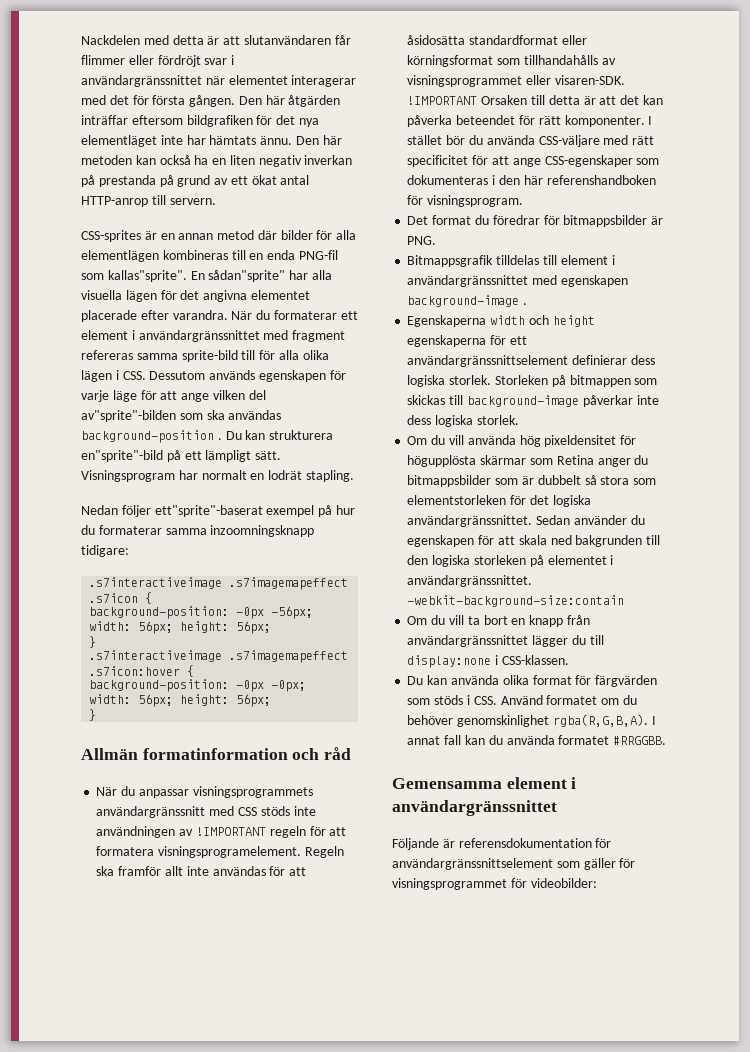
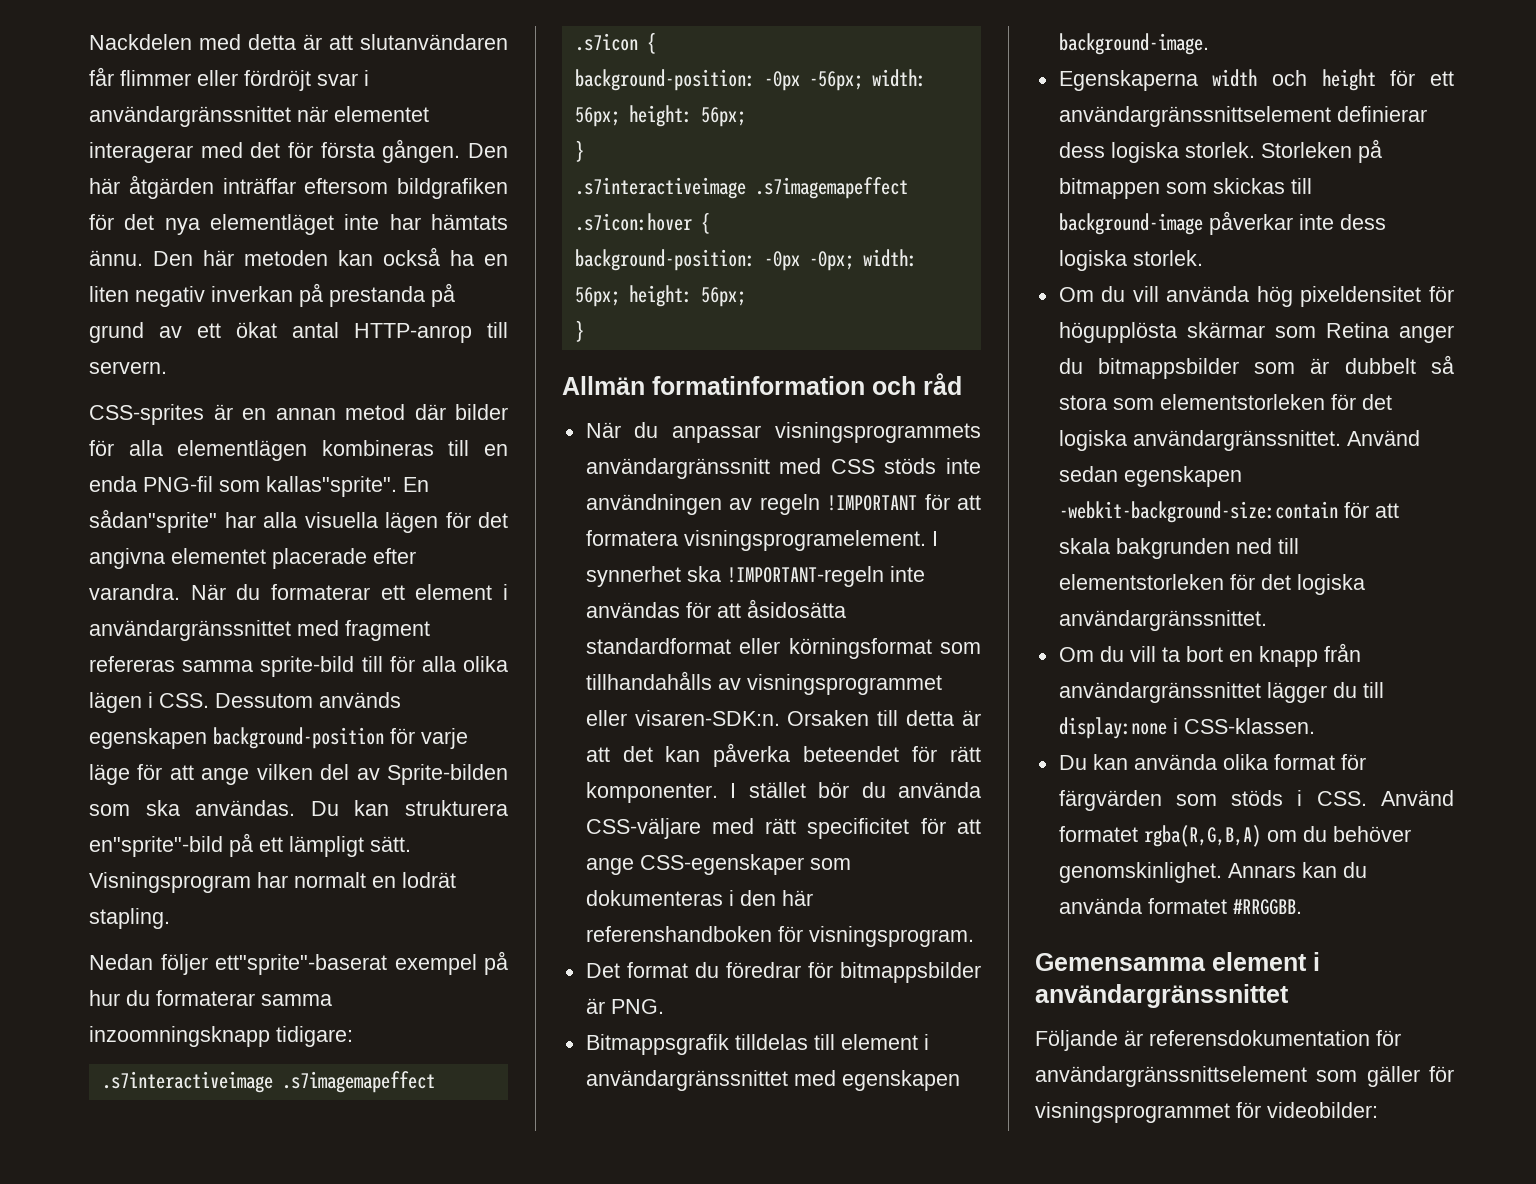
- När du formaterar ett element i användargränssnittet med fragment refereras samma sprite-bild till för alla olika lägen i CSS. Dessutom används egenskapen för varje läge för att ange vilken del av"sprite"-bilden som ska användas background-position .
+ När du formaterar ett element i användargränssnittet med fragment refereras samma sprite-bild till för alla olika lägen i CSS. Dessutom används egenskapen background-position för varje läge för att ange vilken del av Sprite-bilden som ska användas.
- När du anpassar visningsprogrammets användargränssnitt med CSS stöds inte användningen av !IMPORTANT regeln för att formatera visningsprogramelement.
+ När du anpassar visningsprogrammets användargränssnitt med CSS stöds inte användningen av regeln !IMPORTANT för att formatera visningsprogramelement.
- Regeln ska framför allt inte användas för att åsidosätta standardformat eller körningsformat som tillhandahålls av visningsprogrammet eller visaren-SDK. !IMPORTANT Orsaken till detta är att det kan påverka beteendet för rätt komponenter.
+ I synnerhet ska !IMPORTANT-regeln inte användas för att åsidosätta standardformat eller körningsformat som tillhandahålls av visningsprogrammet eller visaren-SDK:n. Orsaken till detta är att det kan påverka beteendet för rätt komponenter.
- Bitmappsgrafik tilldelas till element i användargränssnittet med egenskapen background-image .
+ Bitmappsgrafik tilldelas till element i användargränssnittet med egenskapen background-image.
- Egenskaperna width och height egenskaperna för ett användargränssnittselement definierar dess logiska storlek.
+ Egenskaperna width och height för ett användargränssnittselement definierar dess logiska storlek.
- Sedan använder du egenskapen för att skala ned bakgrunden till den logiska storleken på elementet i användargränssnittet. -webkit-background-size:contain
+ Använd sedan egenskapen -webkit-background-size:contain för att skala bakgrunden ned till elementstorleken för det logiska användargränssnittet.
- Du kan använda olika format för färgvärden som stöds i CSS. Använd formatet om du behöver genomskinlighet rgba(R,G,B,A). I annat fall kan du använda formatet #RRGGBB.
+ Du kan använda olika format för färgvärden som stöds i CSS. Använd formatet rgba(R,G,B,A) om du behöver genomskinlighet. Annars kan du använda formatet #RRGGBB.

